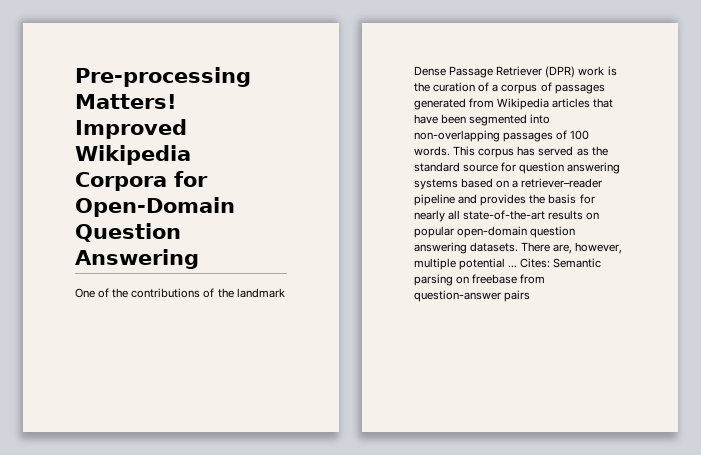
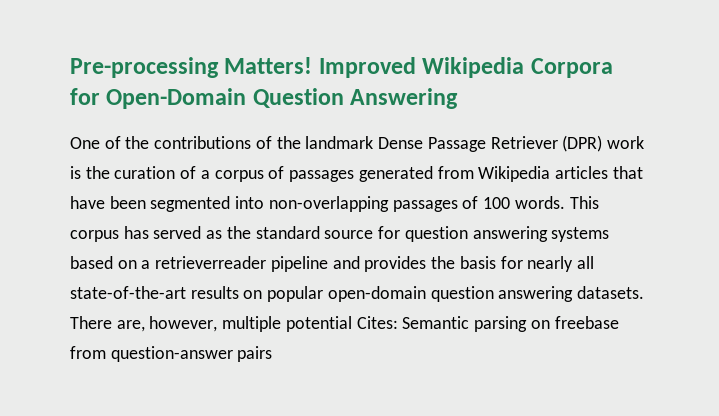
- This corpus has served as the standard source for question answering systems based on a retriever–reader pipeline and provides the basis for nearly all state-of-the-art results on popular open-domain question answering datasets.
+ This corpus has served as the standard source for question answering systems based on a retrieverreader pipeline and provides the basis for nearly all state-of-the-art results on popular open-domain question answering datasets.
- There are, however, multiple potential … Cites: Semantic parsing on freebase from question-answer pairs
+ There are, however, multiple potential Cites: Semantic parsing on freebase from question-answer pairs

